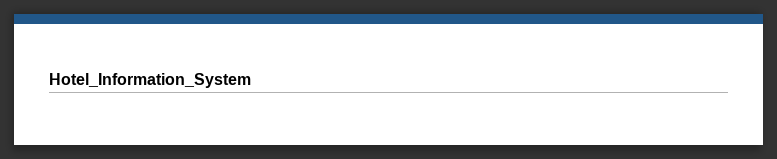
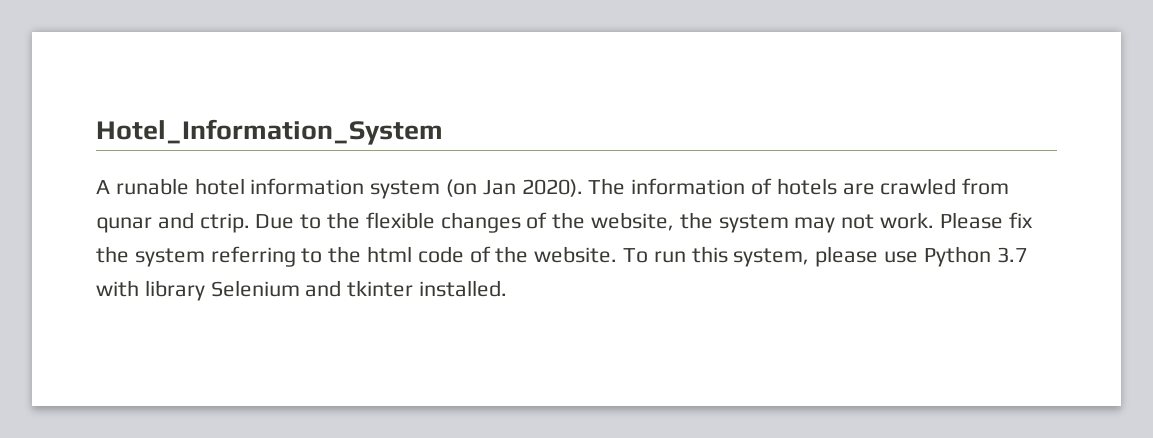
+ A runable hotel information system (on Jan 2020). The information of hotels are crawled from qunar and ctrip. Due to the flexible changes of the website, the system may not work. Please fix the system referring to the html code of the website. To run this system, please use Python 3.7 with library Selenium and tkinter installed.

